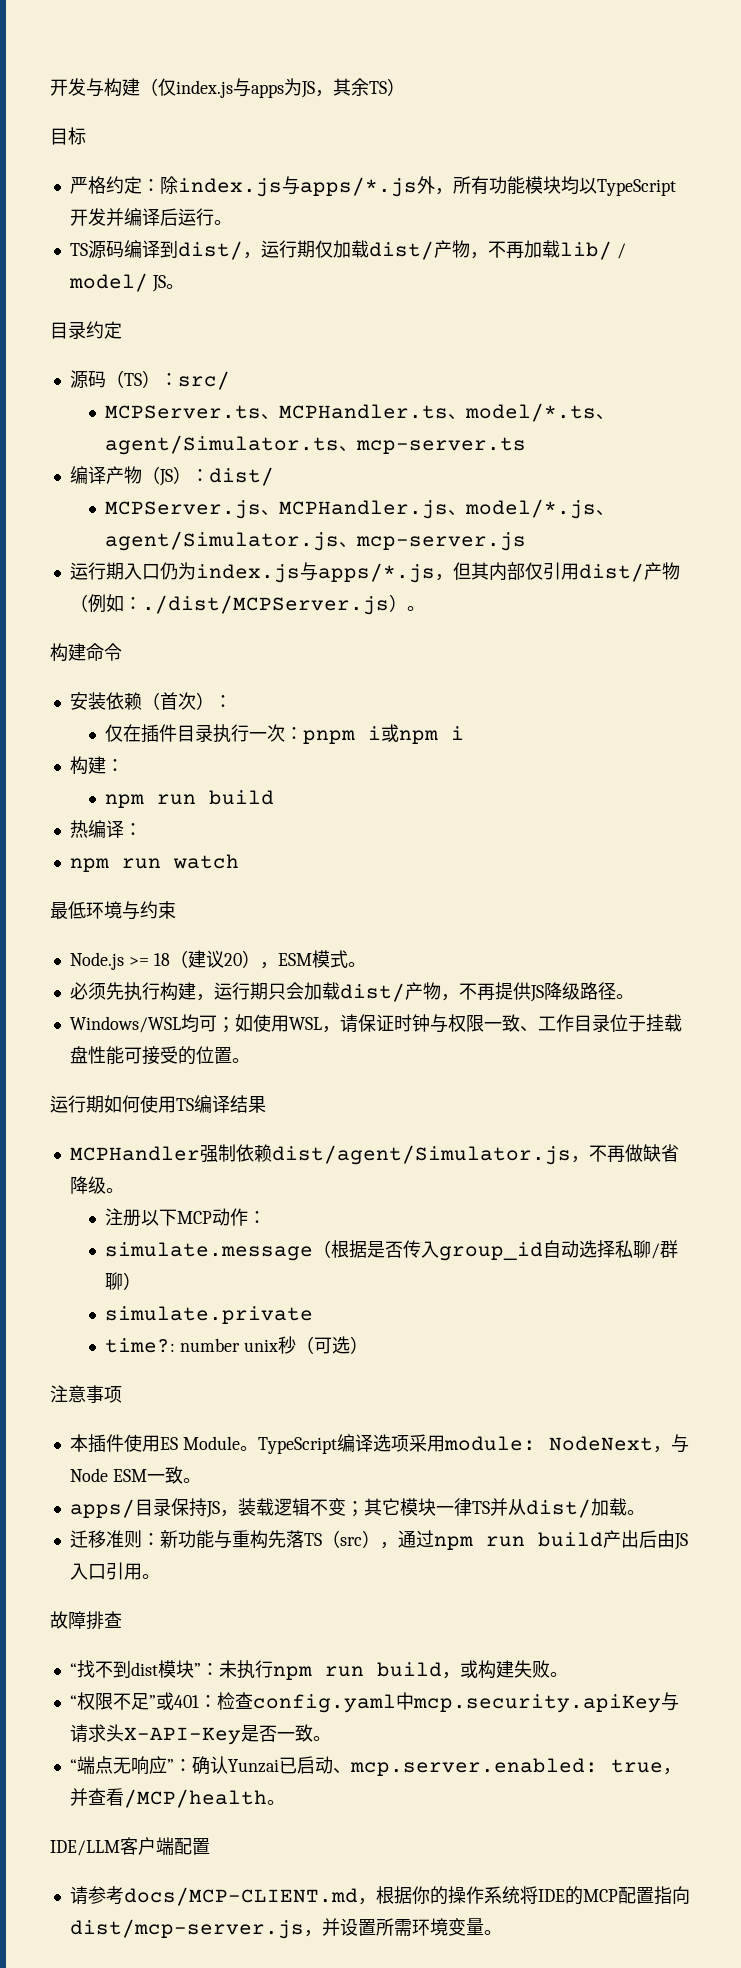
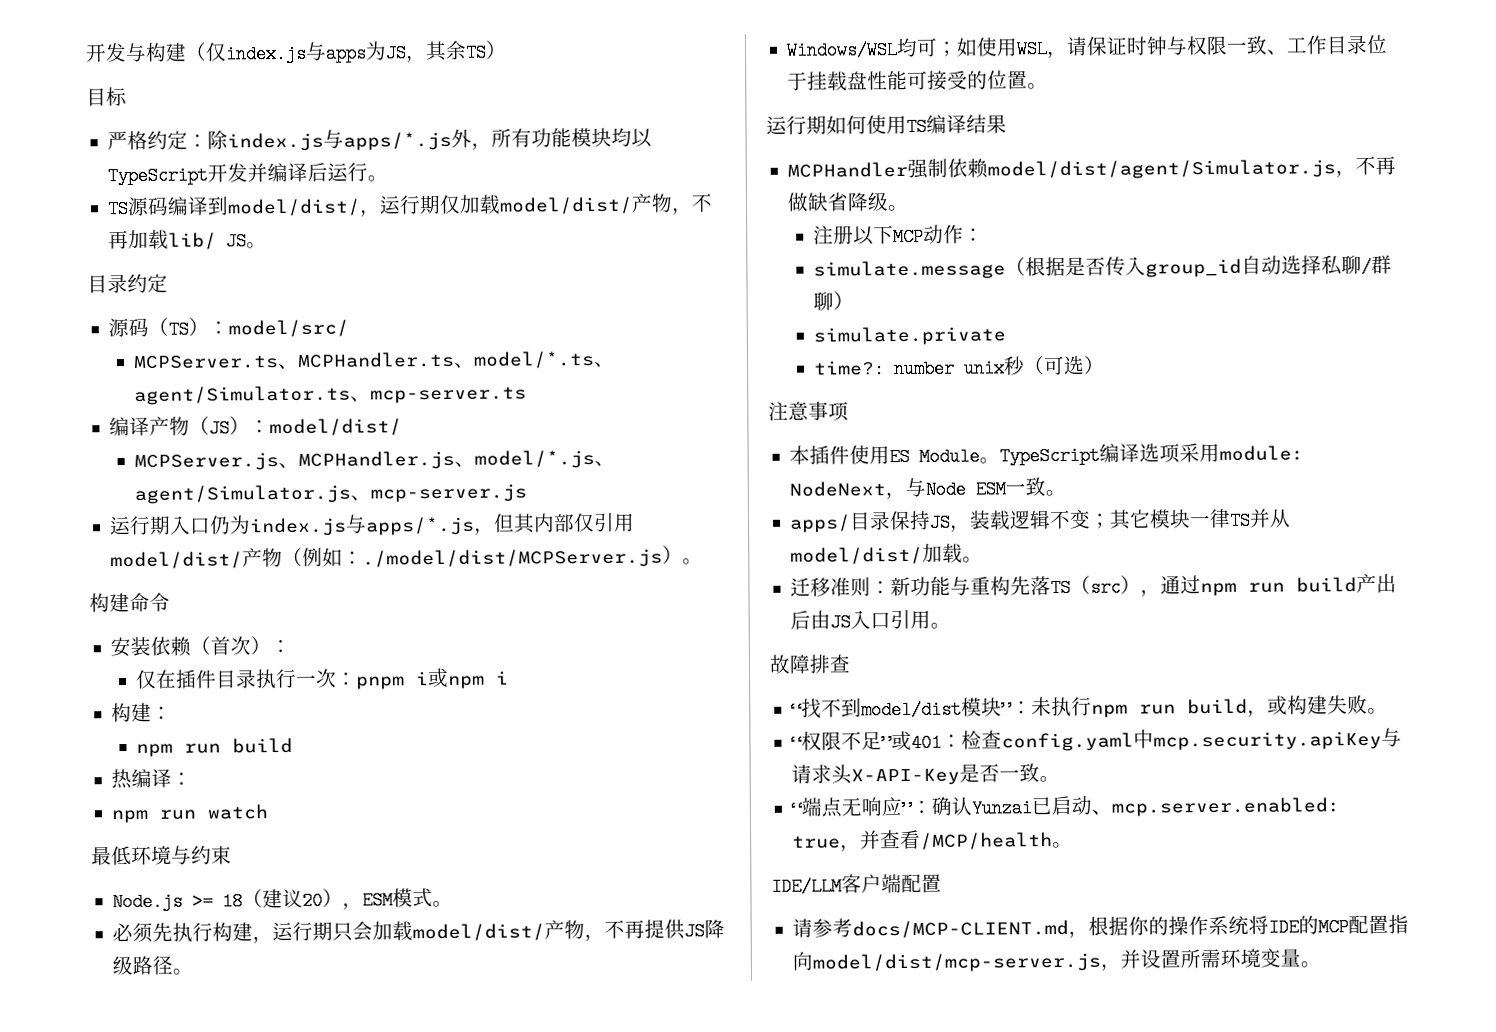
- TS源码编译到dist/，运行期仅加载dist/产物，不再加载lib/ / model/ JS。
+ TS源码编译到model/dist/，运行期仅加载model/dist/产物，不再加载lib/ JS。
- 源码（TS）：src/
+ 源码（TS）：model/src/
- 编译产物（JS）：dist/
+ 编译产物（JS）：model/dist/
- 运行期入口仍为index.js与apps/*.js，但其内部仅引用dist/产物（例如：./dist/MCPServer.js）。
+ 运行期入口仍为index.js与apps/*.js，但其内部仅引用model/dist/产物（例如：./model/dist/MCPServer.js）。
- 必须先执行构建，运行期只会加载dist/产物，不再提供JS降级路径。
+ 必须先执行构建，运行期只会加载model/dist/产物，不再提供JS降级路径。
- MCPHandler强制依赖dist/agent/Simulator.js，不再做缺省降级。
+ MCPHandler强制依赖model/dist/agent/Simulator.js，不再做缺省降级。
- apps/目录保持JS，装载逻辑不变；其它模块一律TS并从dist/加载。
+ apps/目录保持JS，装载逻辑不变；其它模块一律TS并从model/dist/加载。
- “找不到dist模块”：未执行npm run build，或构建失败。
+ “找不到model/dist模块”：未执行npm run build，或构建失败。
- 请参考docs/MCP-CLIENT.md，根据你的操作系统将IDE的MCP配置指向dist/mcp-server.js，并设置所需环境变量。
+ 请参考docs/MCP-CLIENT.md，根据你的操作系统将IDE的MCP配置指向model/dist/mcp-server.js，并设置所需环境变量。

